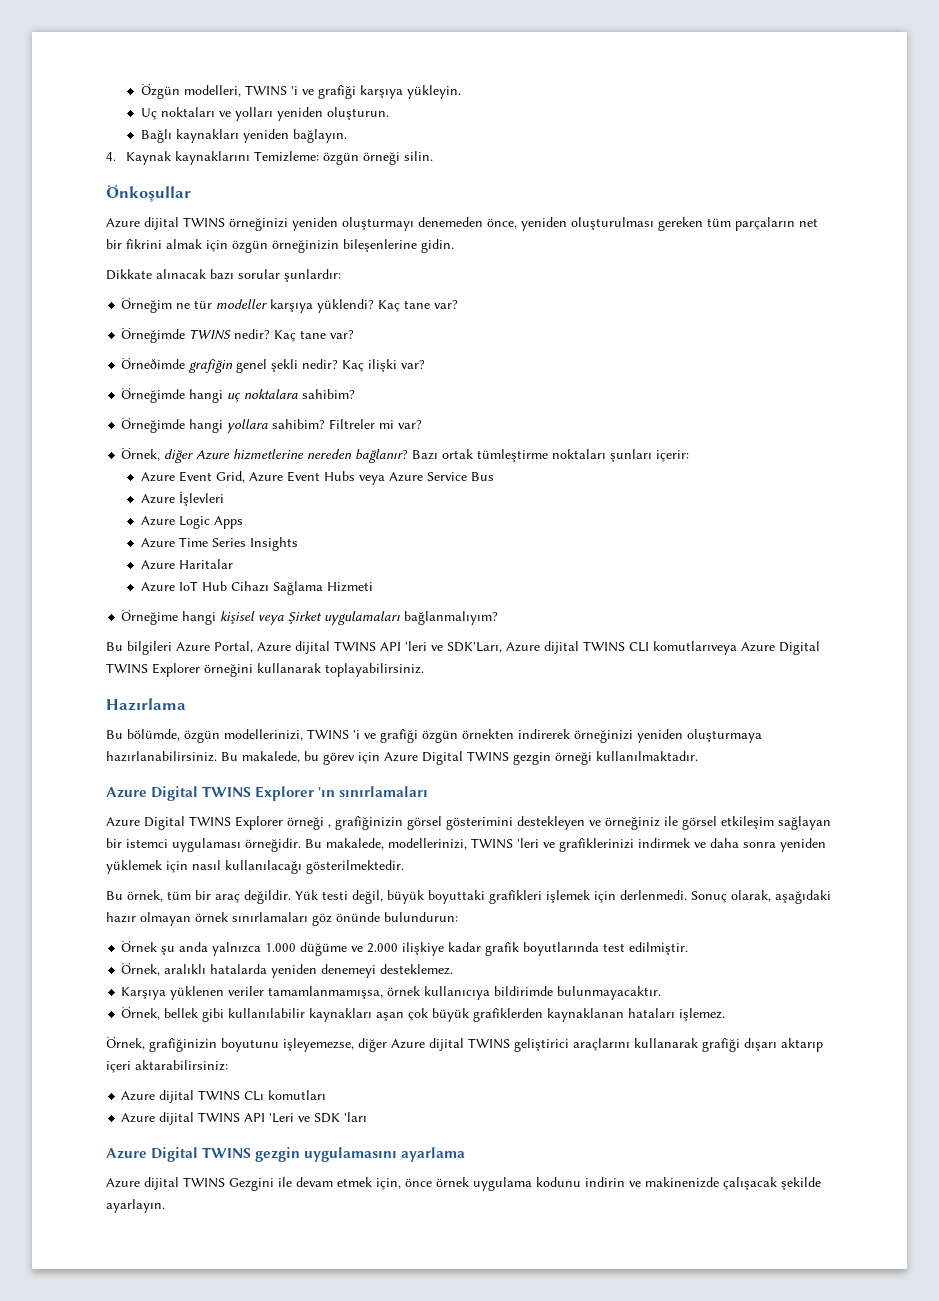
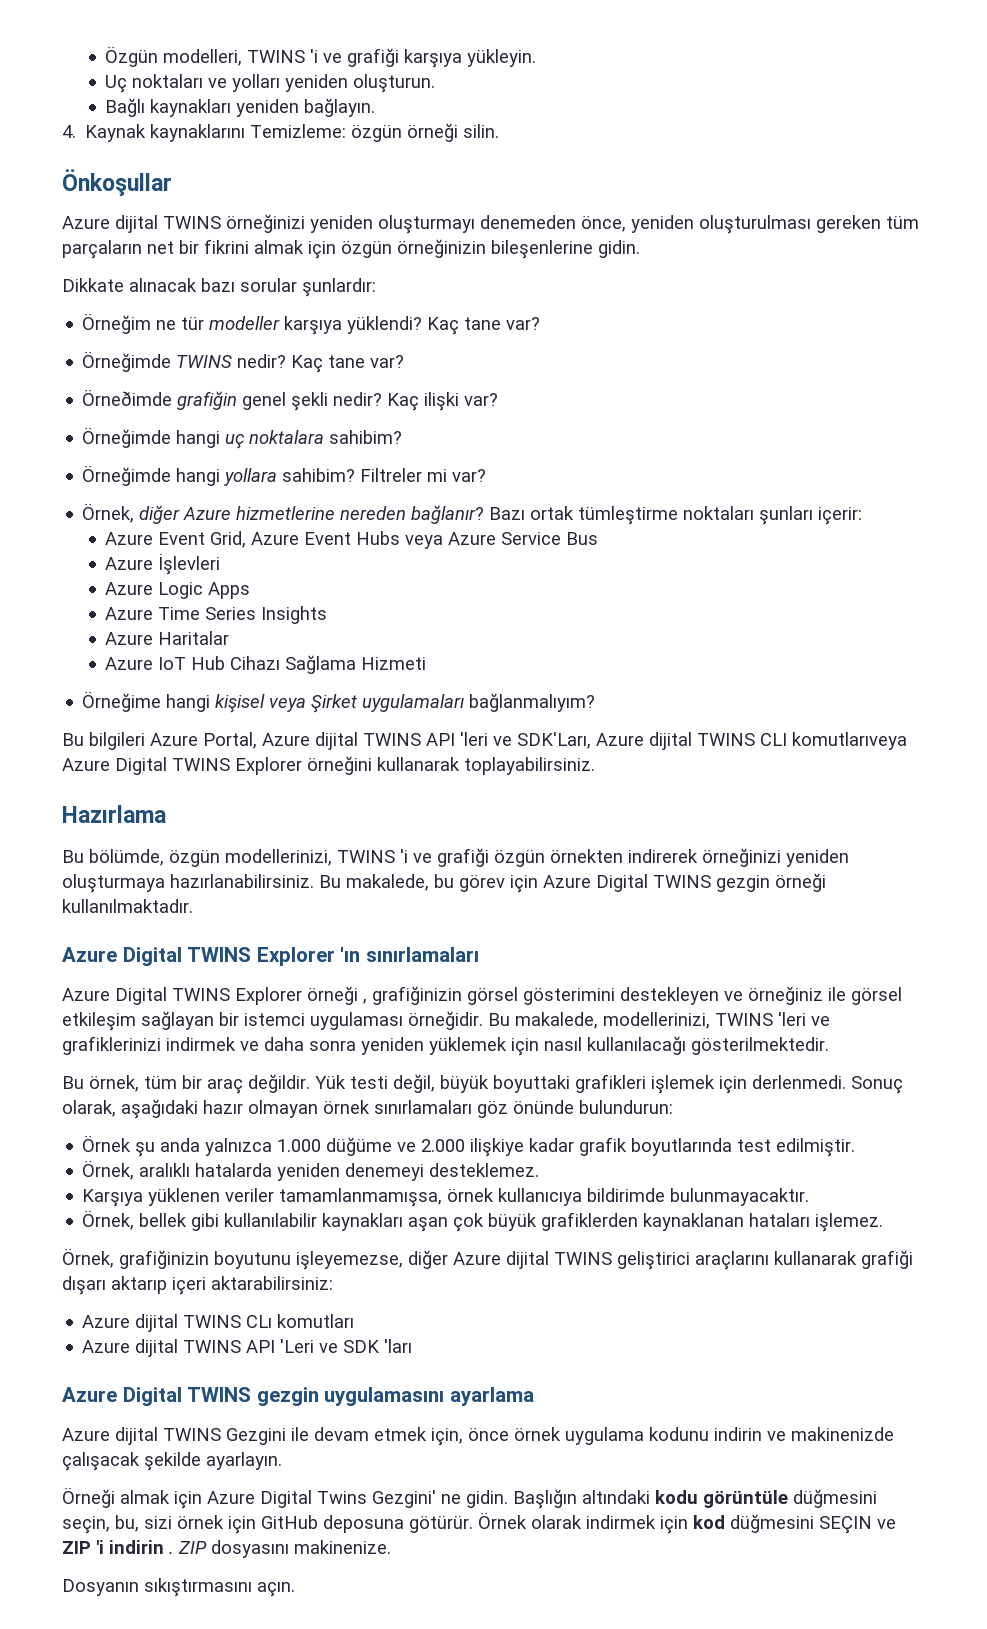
+ Örneği almak için Azure Digital Twins Gezgini' ne gidin. Başlığın altındaki kodu görüntüle düğmesini seçin, bu, sizi örnek için GitHub deposuna götürür. Örnek olarak indirmek için kod düğmesini SEÇIN ve ZIP 'i indirin . ZIP dosyasını makinenize.
+ Dosyanın sıkıştırmasını açın.

